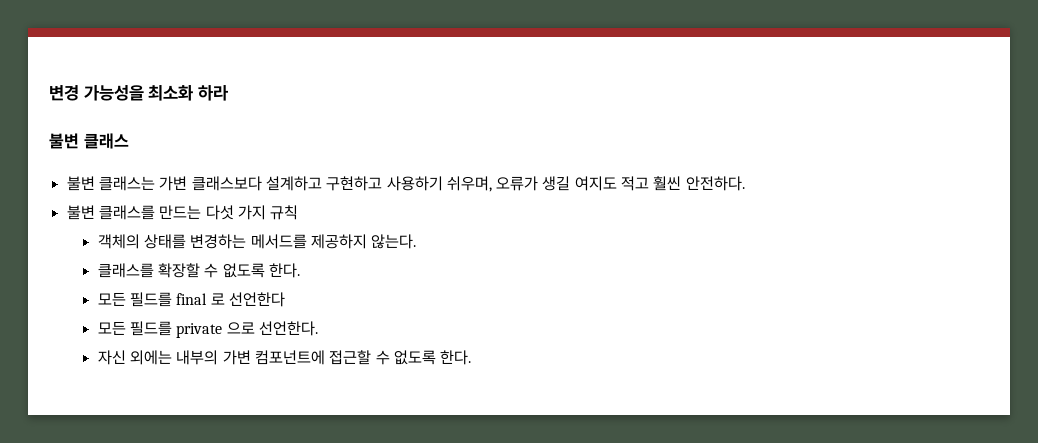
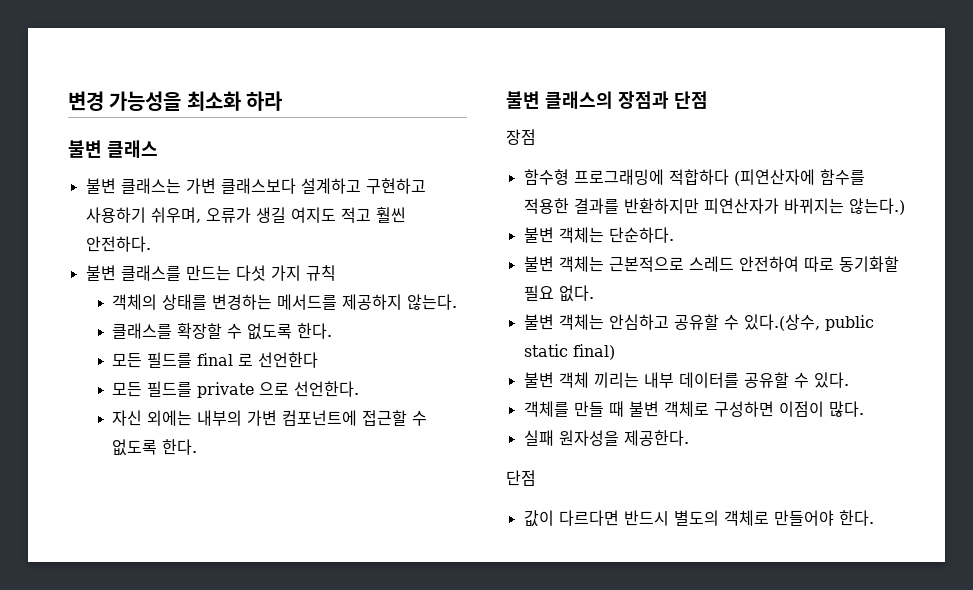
+ 불변 클래스의 장점과 단점
+ 장점
+ 함수형 프로그래밍에 적합하다 (피연산자에 함수를 적용한 결과를 반환하지만 피연산자가 바뀌지는 않는다.)
+ 불변 객체는 단순하다.
+ 불변 객체는 근본적으로 스레드 안전하여 따로 동기화할 필요 없다.
+ 불변 객체는 안심하고 공유할 수 있다.(상수, public static final)
+ 불변 객체 끼리는 내부 데이터를 공유할 수 있다.
+ 객체를 만들 때 불변 객체로 구성하면 이점이 많다.
+ 실패 원자성을 제공한다.
+ 단점
+ 값이 다르다면 반드시 별도의 객체로 만들어야 한다.

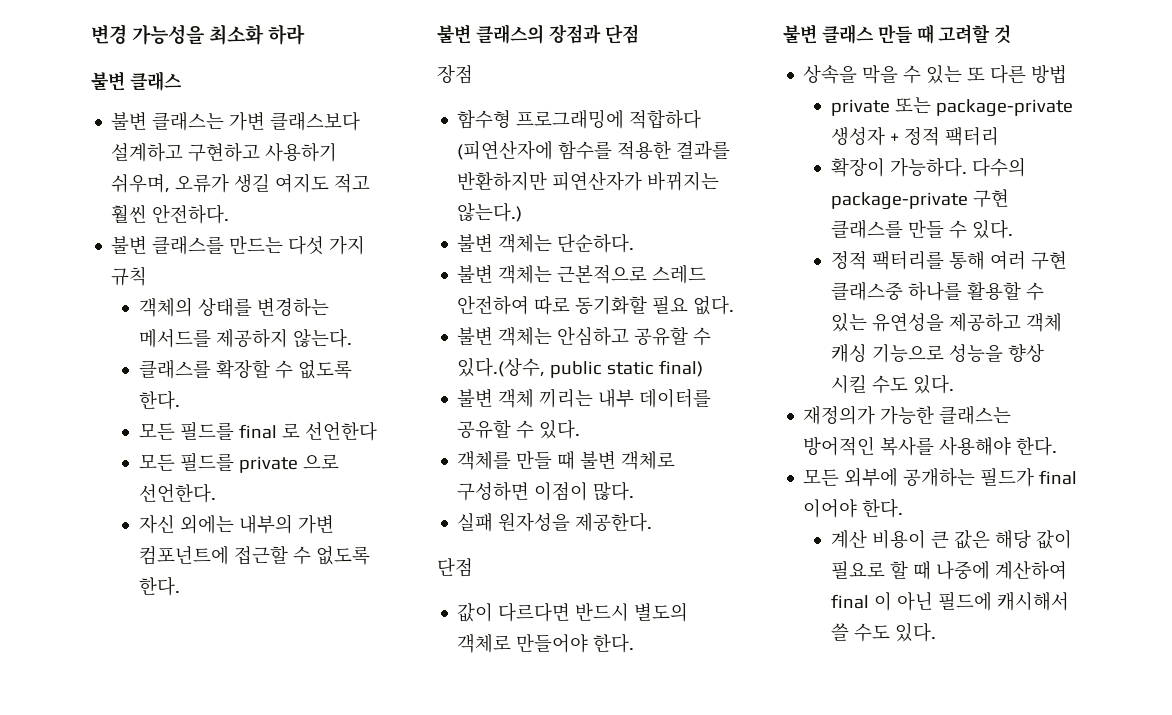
+ 불변 클래스 만들 때 고려할 것
+ 상속을 막을 수 있는 또 다른 방법
+ private 또는 package-private 생성자 + 정적 팩터리
+ 확장이 가능하다. 다수의 package-private 구현 클래스를 만들 수 있다.
+ 정적 팩터리를 통해 여러 구현 클래스중 하나를 활용할 수 있는 유연성을 제공하고 객체 캐싱 기능으로 성능을 향상 시킬 수도 있다.
+ 재정의가 가능한 클래스는 방어적인 복사를 사용해야 한다.
+ 모든 외부에 공개하는 필드가 final 이어야 한다.
+ 계산 비용이 큰 값은 해당 값이 필요로 할 때 나중에 계산하여 final 이 아닌 필드에 캐시해서 쓸 수도 있다.

